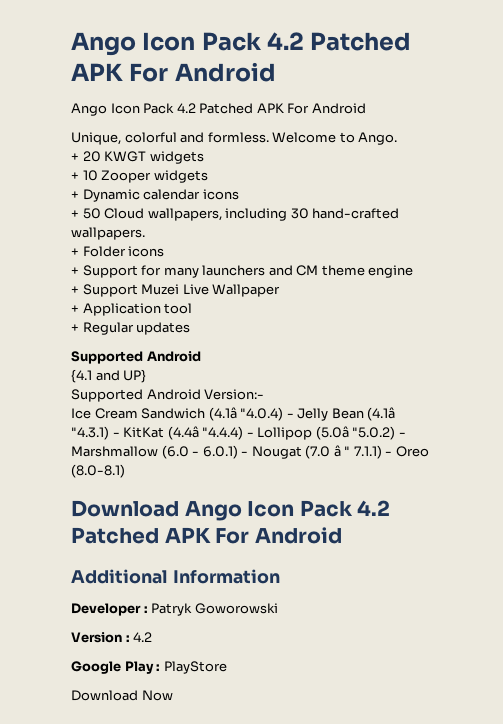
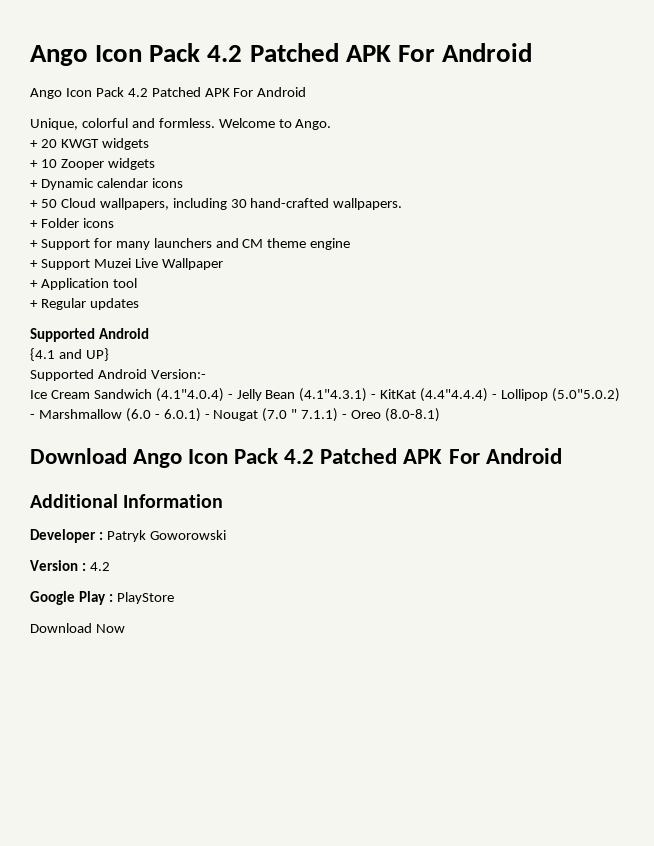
- Ice Cream Sandwich (4.1â "4.0.4) - Jelly Bean (4.1â "4.3.1) - KitKat (4.4â "4.4.4) - Lollipop (5.0â "5.0.2) - Marshmallow (6.0 - 6.0.1) - Nougat (7.0 â " 7.1.1) - Oreo (8.0-8.1)
+ Ice Cream Sandwich (4.1"4.0.4) - Jelly Bean (4.1"4.3.1) - KitKat (4.4"4.4.4) - Lollipop (5.0"5.0.2) - Marshmallow (6.0 - 6.0.1) - Nougat (7.0 " 7.1.1) - Oreo (8.0-8.1)

